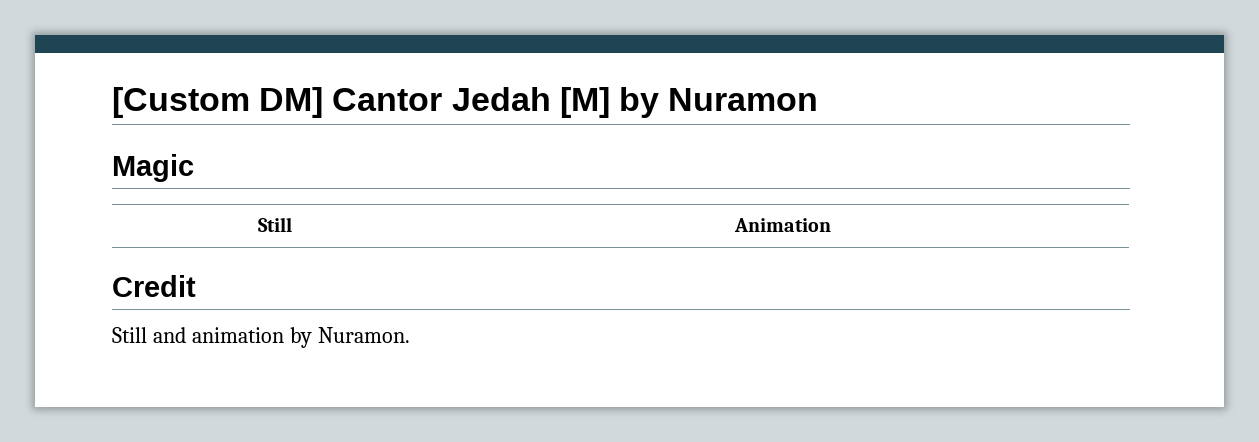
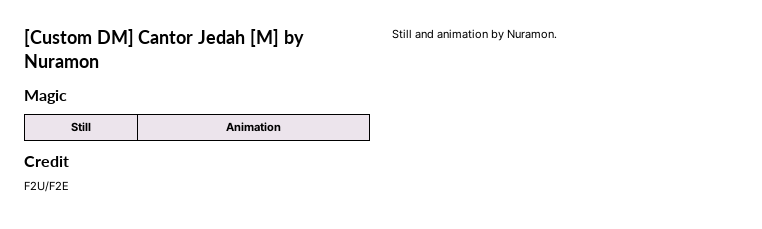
+ F2U/F2E

